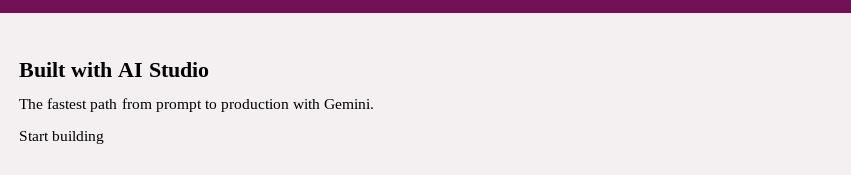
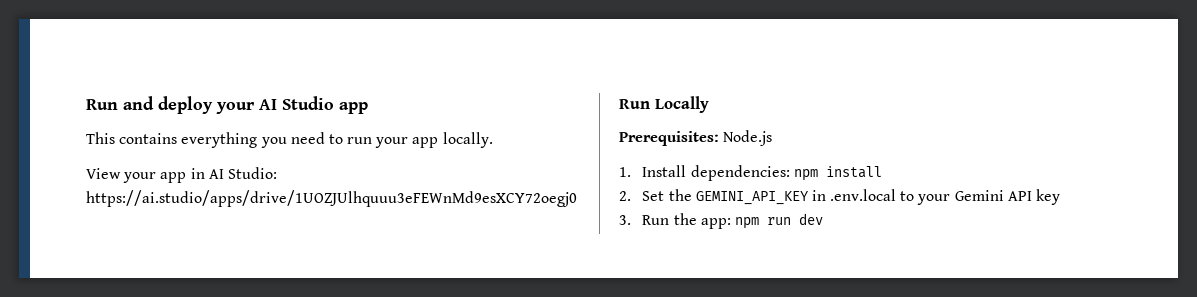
- Built with AI Studio
- The fastest path from prompt to production with Gemini.
- Start building
+ Run and deploy your AI Studio app
+ This contains everything you need to run your app locally.
+ View your app in AI Studio: https://ai.studio/apps/drive/1UOZJUlhquuu3eFEWnMd9esXCY72oegj0
+ Run Locally
+ Prerequisites: Node.js
+ 1. Install dependencies: npm install
+ 2. Set the GEMINI_API_KEY in .env.local to your Gemini API key
+ 3. Run the app: npm run dev

